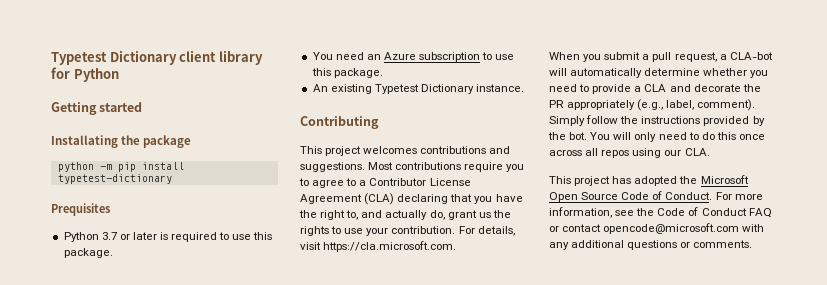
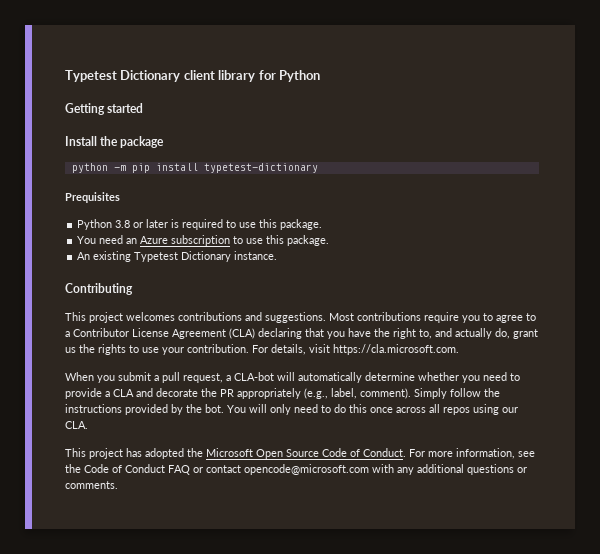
- Installating the package
+ Install the package
- Python 3.7 or later is required to use this package.
+ Python 3.8 or later is required to use this package.

